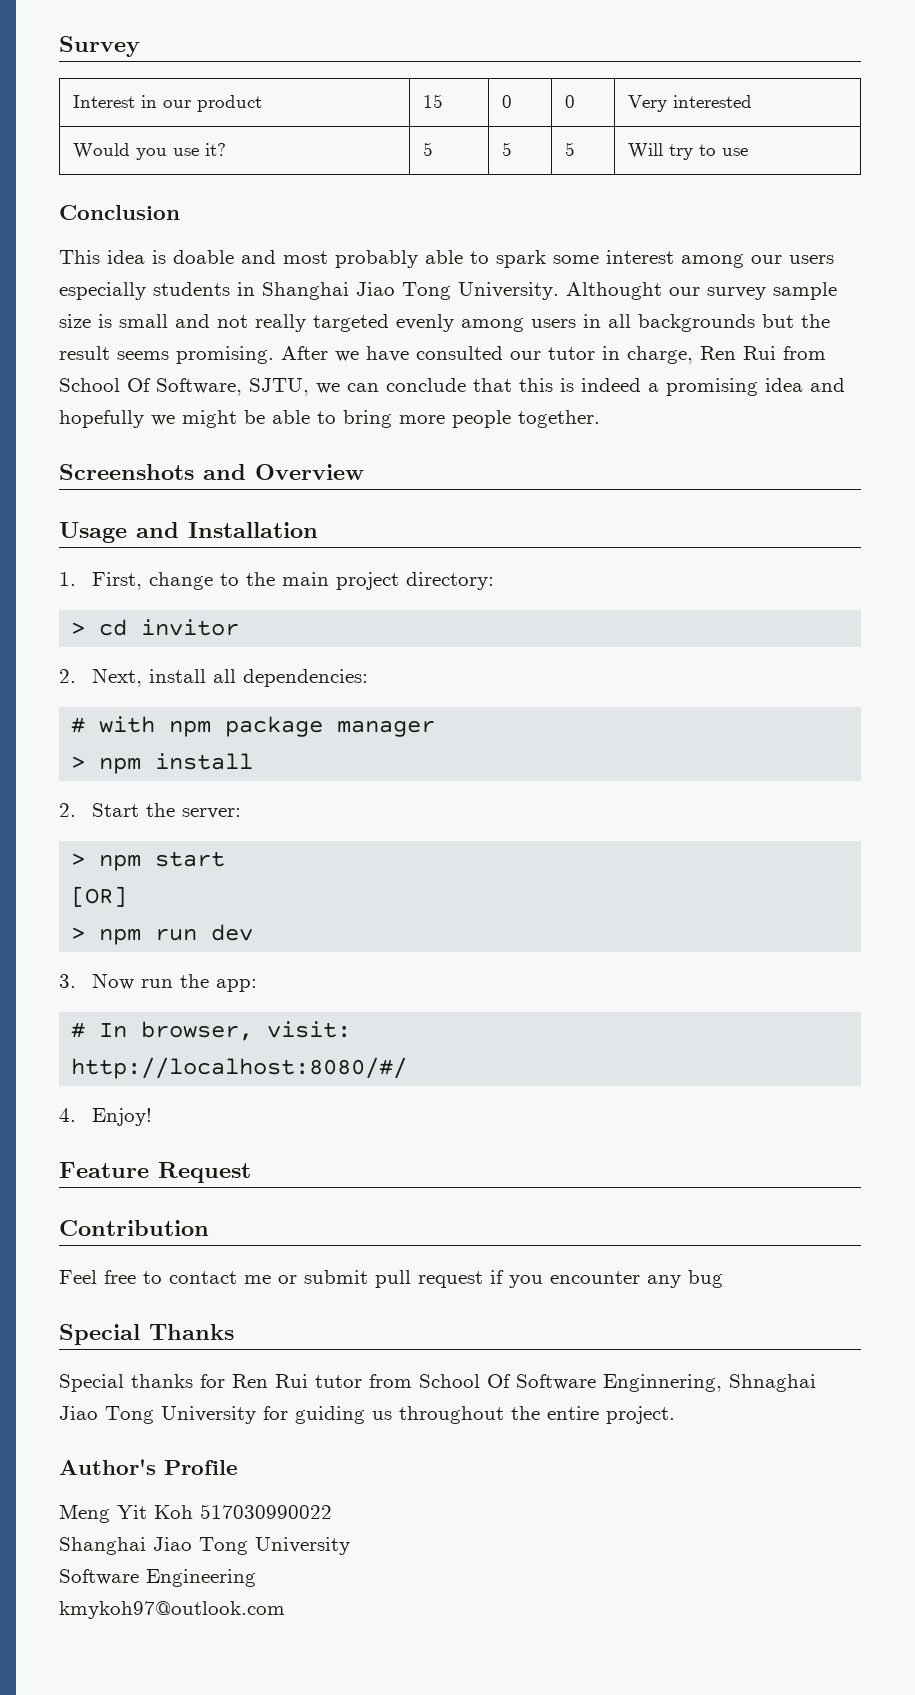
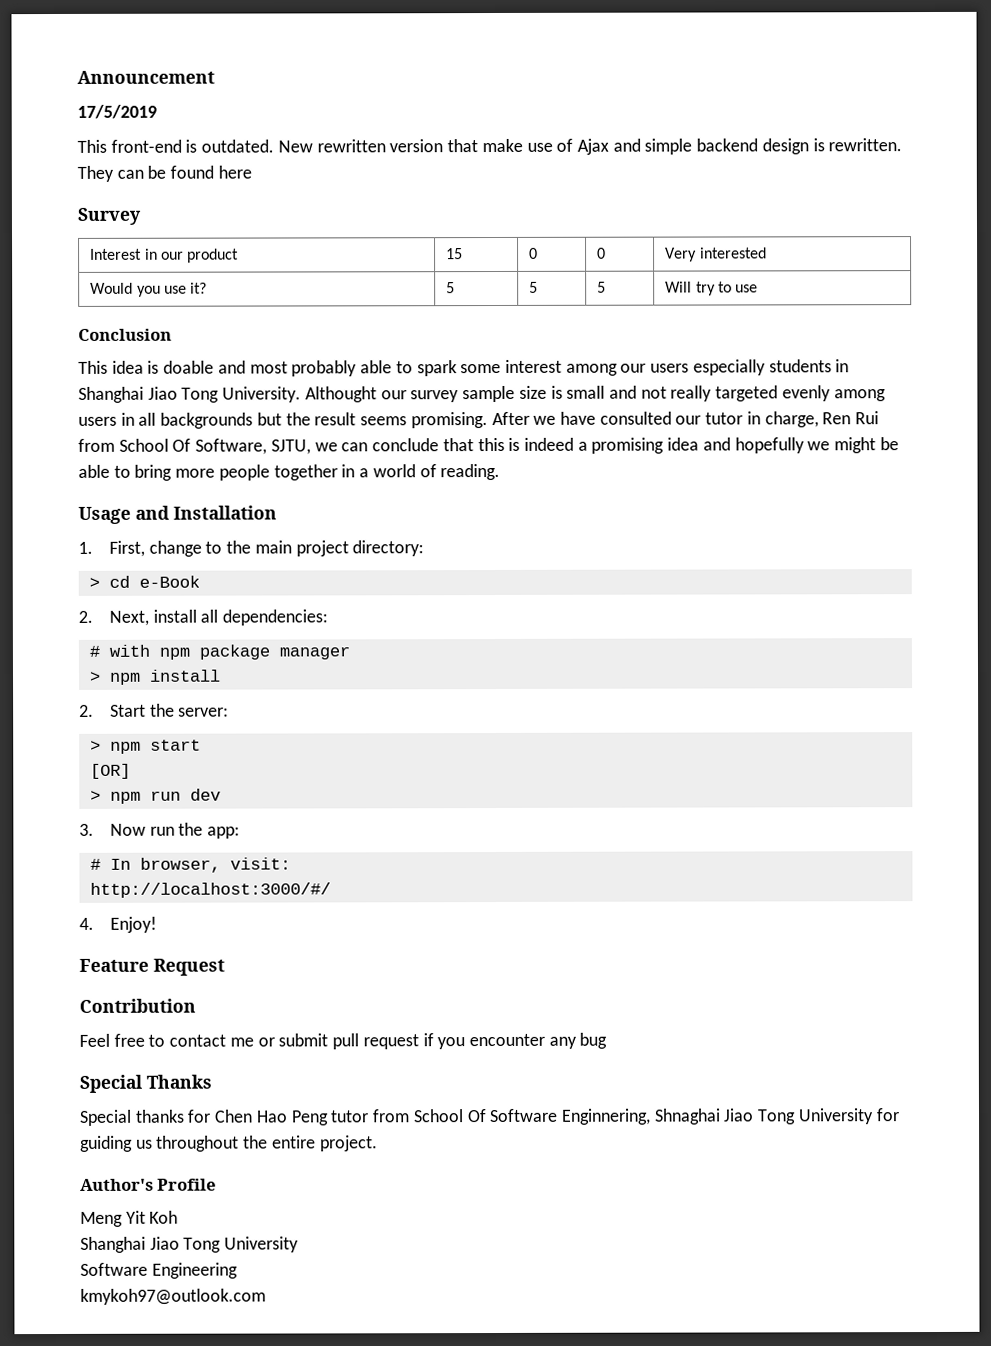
+ Announcement
+ 17/5/2019
+ This front-end is outdated. New rewritten version that make use of Ajax and simple backend design is rewritten. They can be found here
- After we have consulted our tutor in charge, Ren Rui from School Of Software, SJTU, we can conclude that this is indeed a promising idea and hopefully we might be able to bring more people together.
- Screenshots and Overview
+ After we have consulted our tutor in charge, Ren Rui from School Of Software, SJTU, we can conclude that this is indeed a promising idea and hopefully we might be able to bring more people together in a world of reading.
- > cd invitor
+ > cd e-Book
- http://localhost:8080/#/
+ http://localhost:3000/#/
- Special thanks for Ren Rui tutor from School Of Software Enginnering, Shnaghai Jiao Tong University for guiding us throughout the entire project.
+ Special thanks for Chen Hao Peng tutor from School Of Software Enginnering, Shnaghai Jiao Tong University for guiding us throughout the entire project.
- Meng Yit Koh 517030990022
+ Meng Yit Koh

